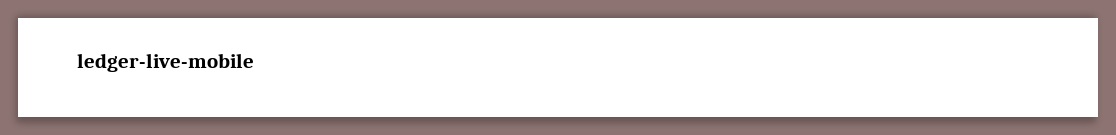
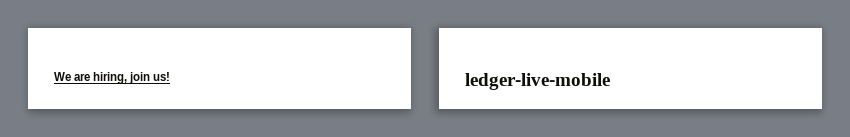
+ We are hiring, join us!

